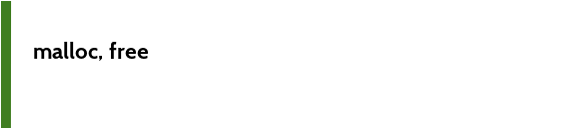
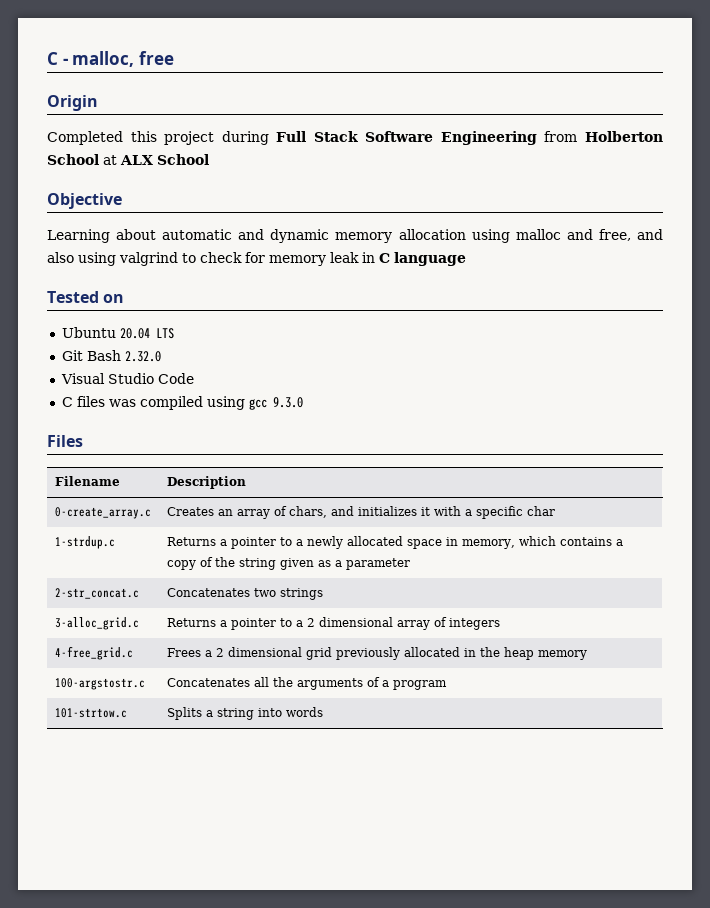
- malloc, free
+ C - malloc, free
+ Origin
+ Completed this project during Full Stack Software Engineering from Holberton School at ALX School
+ Objective
+ Learning about automatic and dynamic memory allocation using malloc and free, and also using valgrind to check for memory leak in C language
+ Tested on
+ Ubuntu 20.04 LTS
+ Git Bash 2.32.0
+ Visual Studio Code
+ C files was compiled using gcc 9.3.0
+ Files
+ Filename | Description
+ 0-create_array.c | Creates an array of chars, and initializes it with a specific char
+ 1-strdup.c | Returns a pointer to a newly allocated space in memory, which contains a copy of the string given as a parameter
+ 2-str_concat.c | Concatenates two strings
+ 3-alloc_grid.c | Returns a pointer to a 2 dimensional array of integers
+ 4-free_grid.c | Frees a 2 dimensional grid previously allocated in the heap memory
+ 100-argstostr.c | Concatenates all the arguments of a program
+ 101-strtow.c | Splits a string into words

